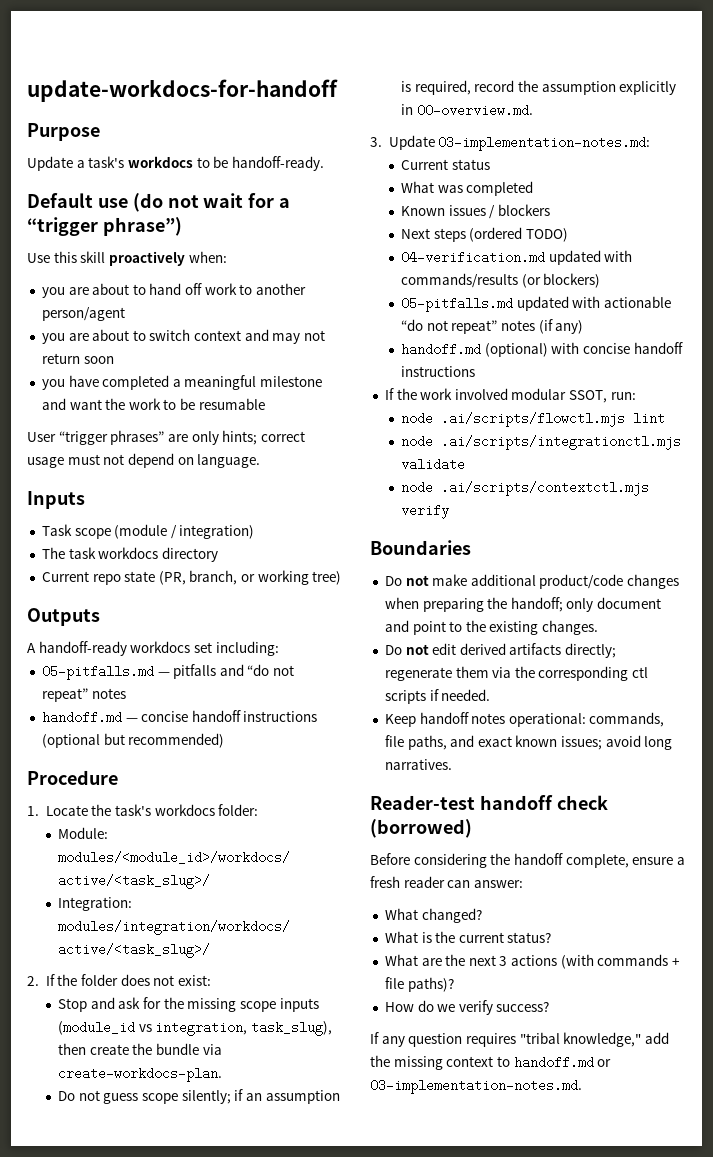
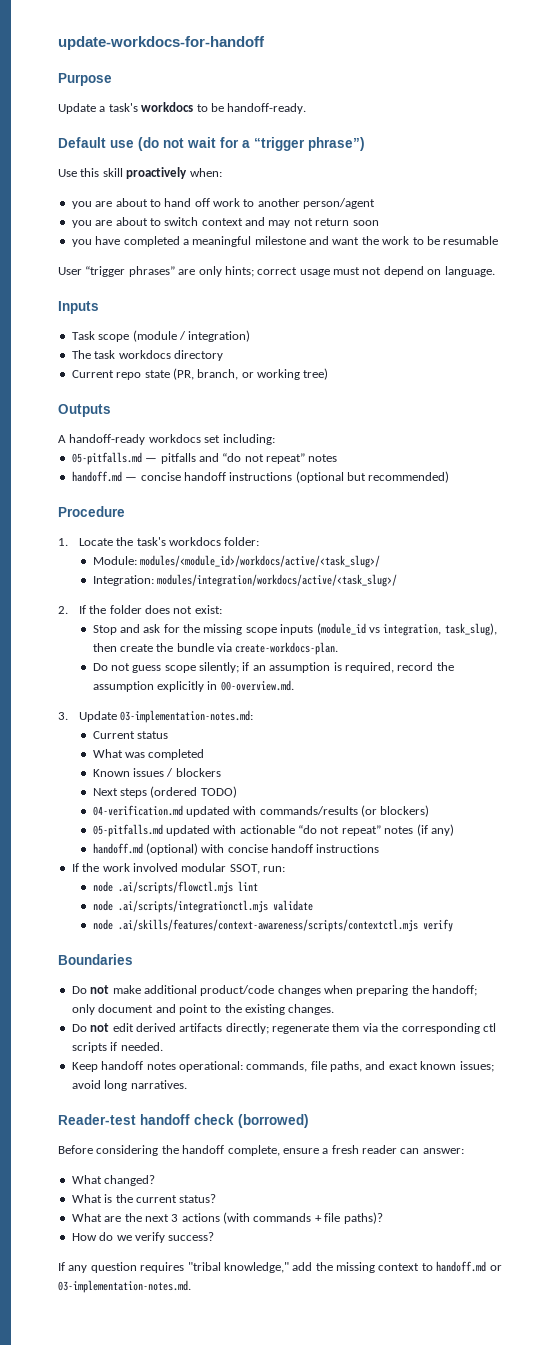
- node .ai/scripts/contextctl.mjs verify
+ node .ai/skills/features/context-awareness/scripts/contextctl.mjs verify

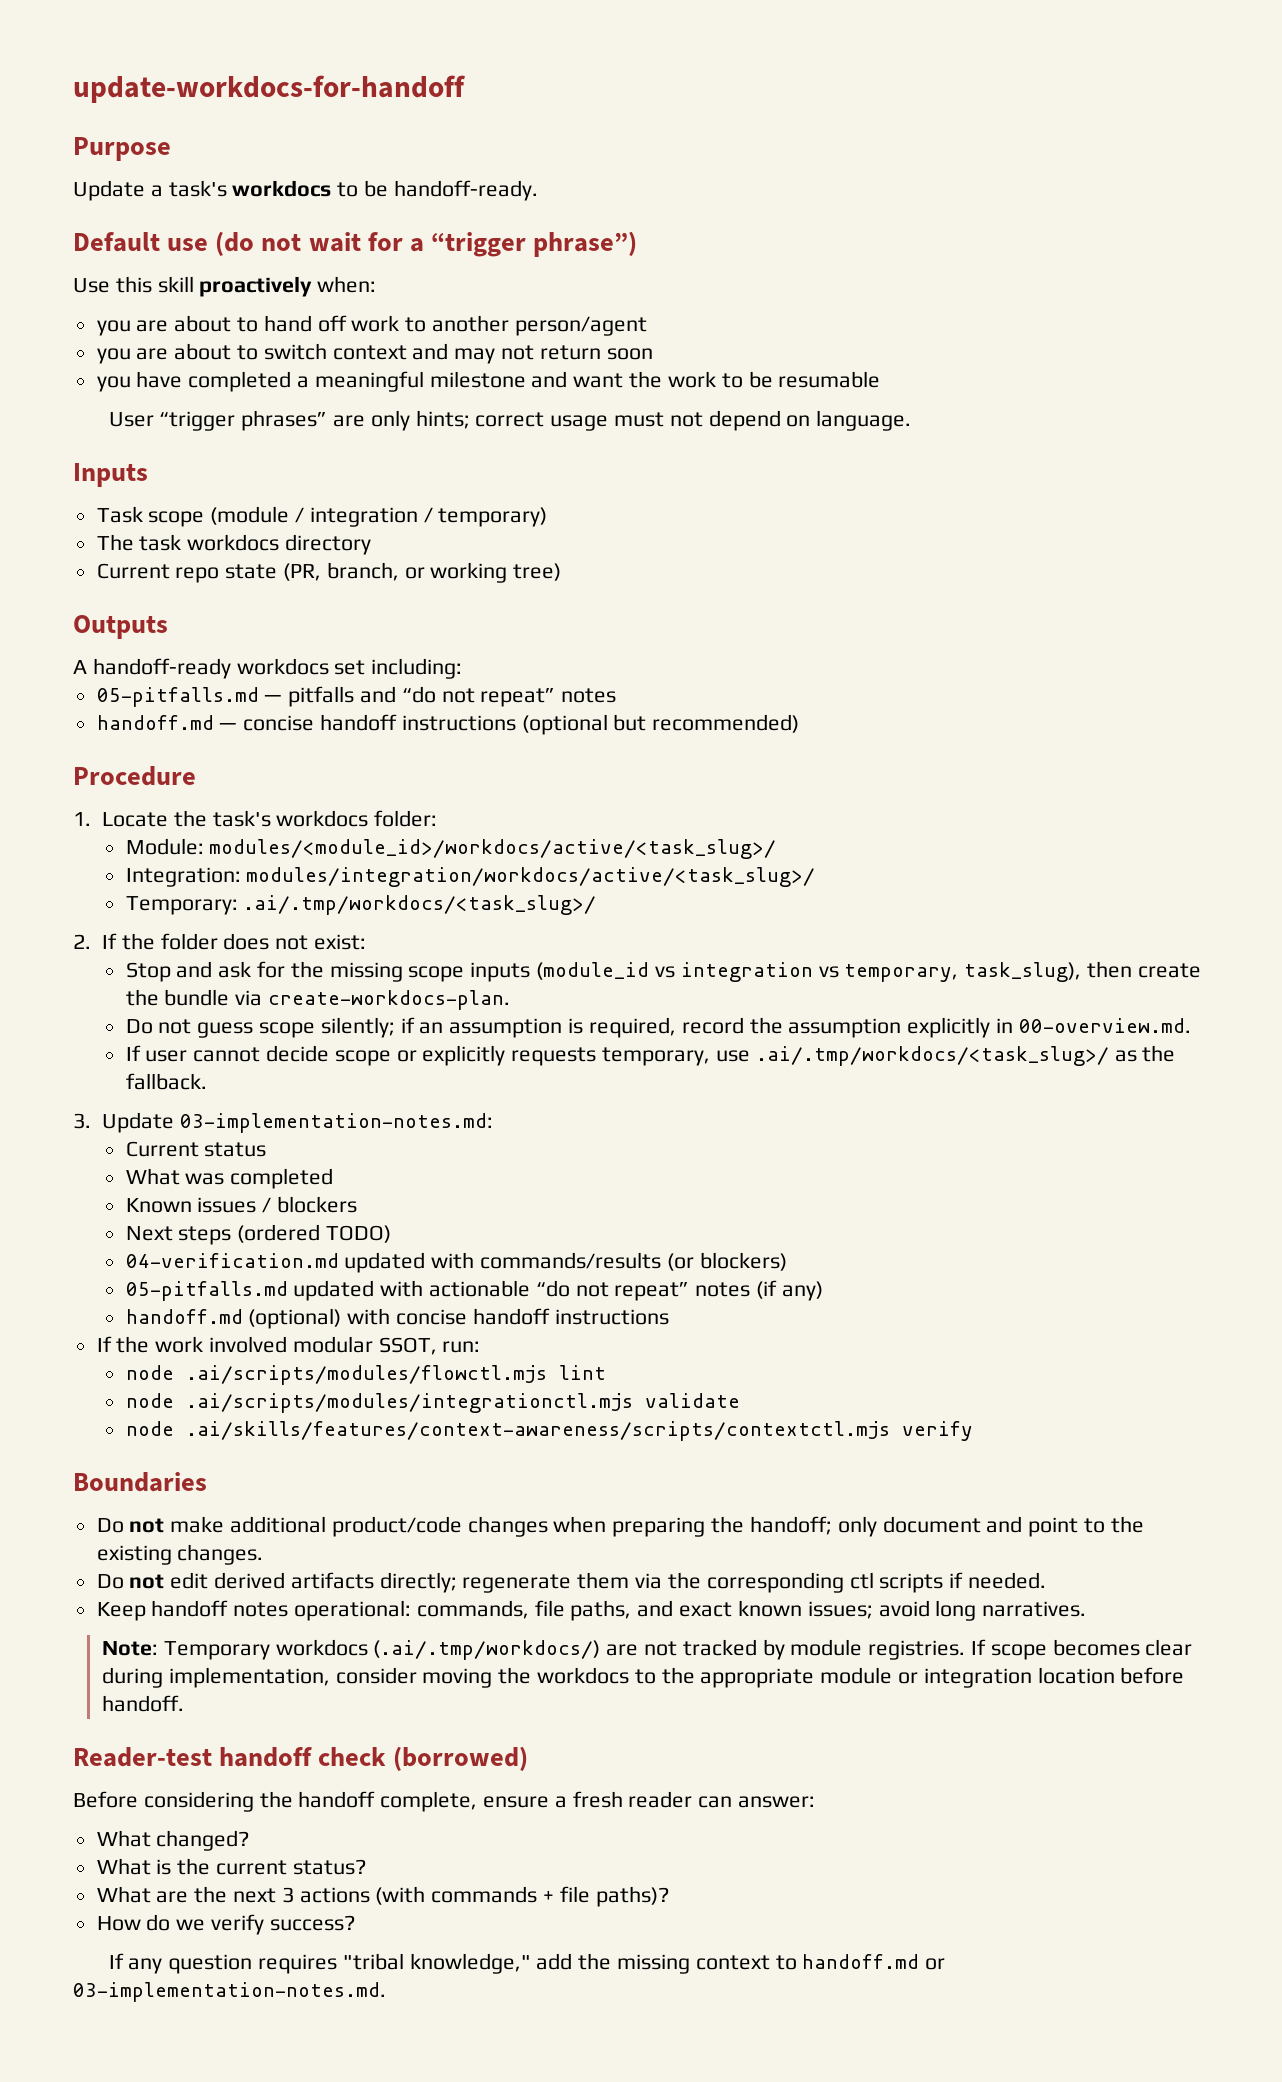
- Task scope (module / integration)
+ Task scope (module / integration / temporary)
+ Temporary: .ai/.tmp/workdocs/<task_slug>/
- Stop and ask for the missing scope inputs (module_id vs integration, task_slug), then create the bundle via create-workdocs-plan.
+ Stop and ask for the missing scope inputs (module_id vs integration vs temporary, task_slug), then create the bundle via create-workdocs-plan.
+ If user cannot decide scope or explicitly requests temporary, use .ai/.tmp/workdocs/<task_slug>/ as the fallback.
- node .ai/scripts/flowctl.mjs lint
+ node .ai/scripts/modules/flowctl.mjs lint
- node .ai/scripts/integrationctl.mjs validate
+ node .ai/scripts/modules/integrationctl.mjs validate
+ Note: Temporary workdocs (.ai/.tmp/workdocs/) are not tracked by module registries. If scope becomes clear during implementation, consider moving the workdocs to the appropriate module or integration location before handoff.

